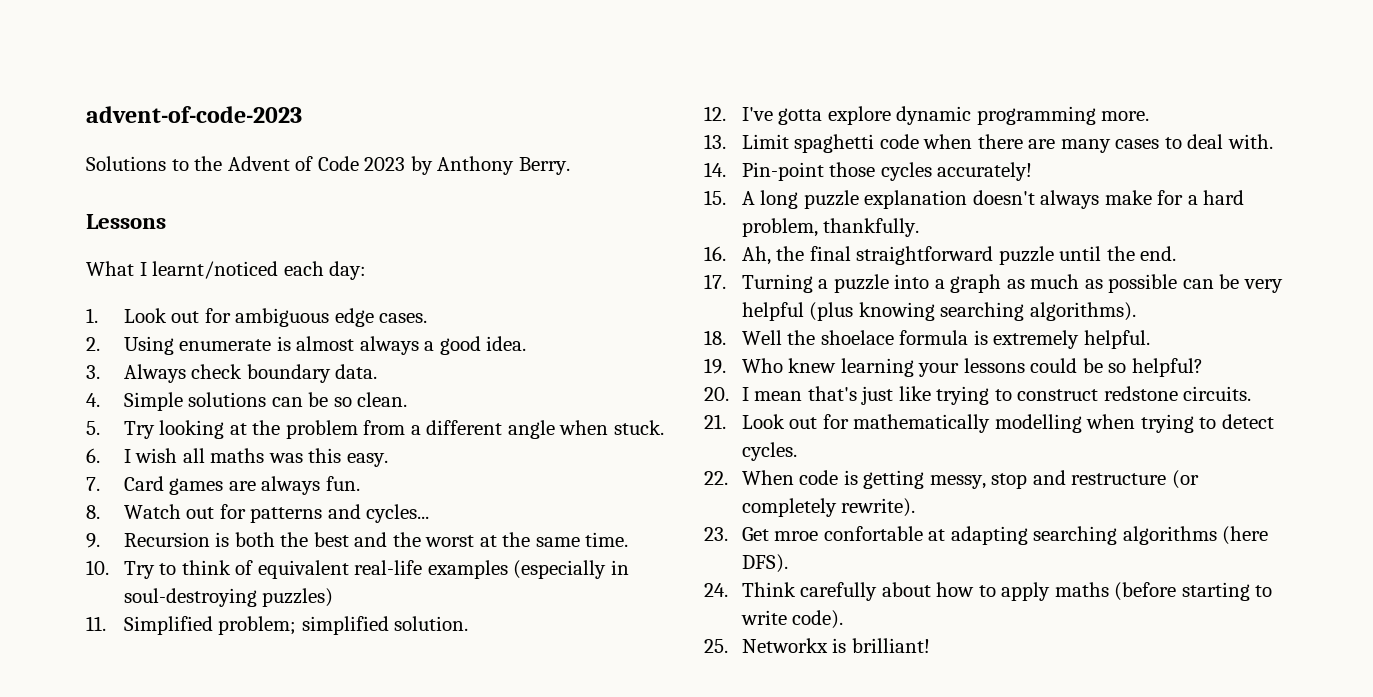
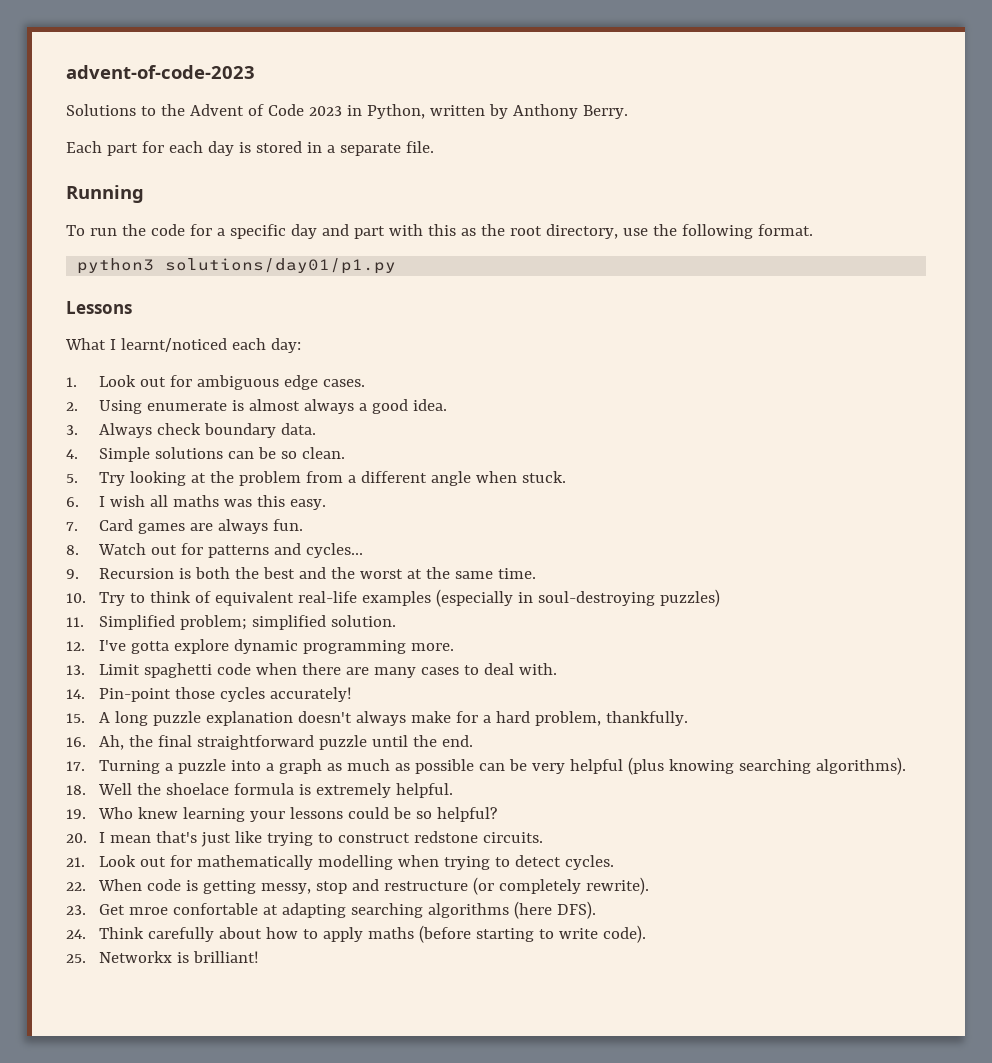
- Solutions to the Advent of Code 2023 by Anthony Berry.
+ Solutions to the Advent of Code 2023 in Python, written by Anthony Berry.
+ Each part for each day is stored in a separate file.
+ Running
+ To run the code for a specific day and part with this as the root directory, use the following format.
+ python3 solutions/day01/p1.py

